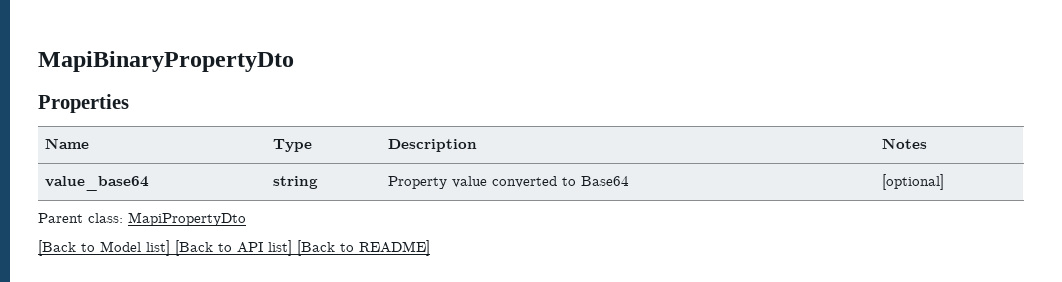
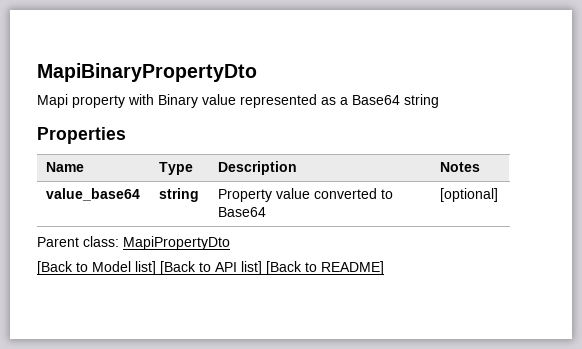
+ Mapi property with Binary value represented as a Base64 string

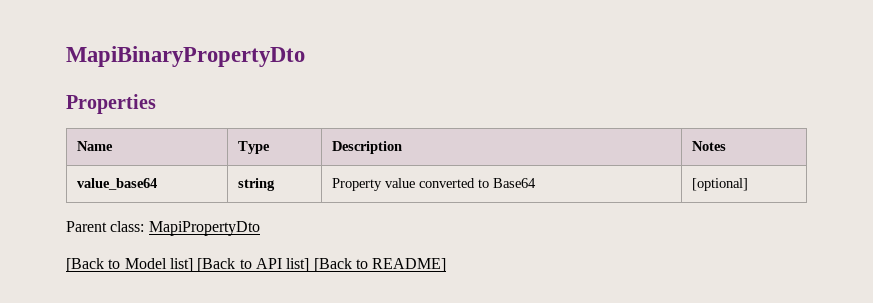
- Mapi property with Binary value represented as a Base64 string

